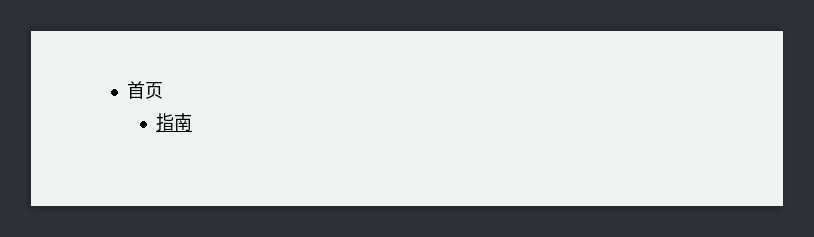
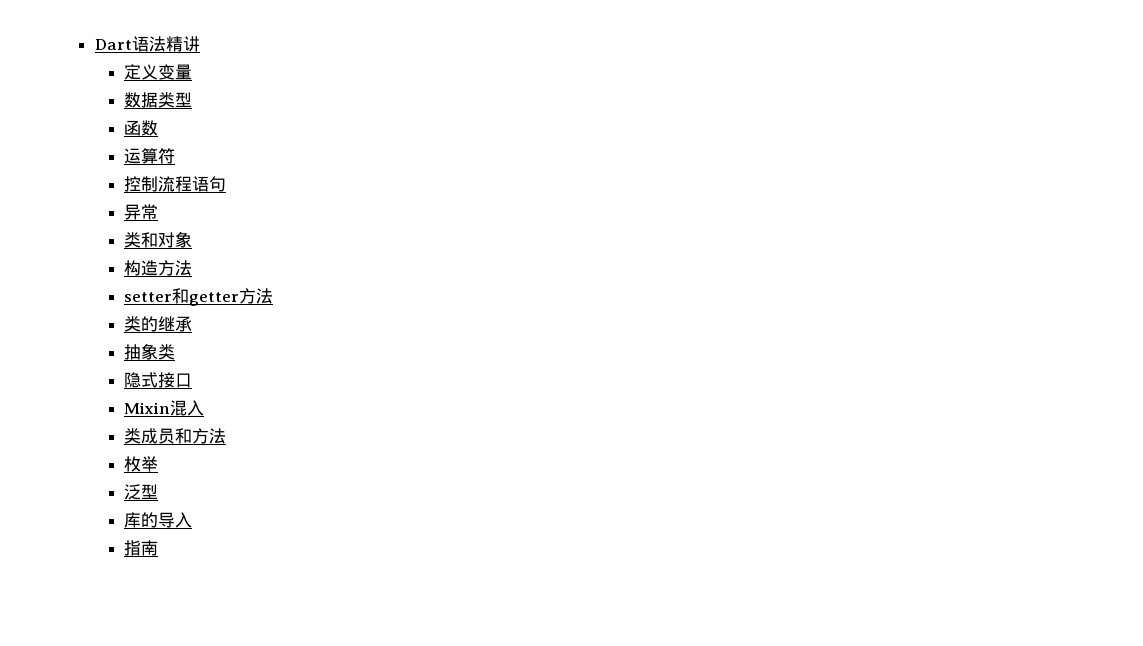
- 首页
+ Dart语法精讲
+ 定义变量
+ 数据类型
+ 函数
+ 运算符
+ 控制流程语句
+ 异常
+ 类和对象
+ 构造方法
+ setter和getter方法
+ 类的继承
+ 抽象类
+ 隐式接口
+ Mixin混入
+ 类成员和方法
+ 枚举
+ 泛型
+ 库的导入

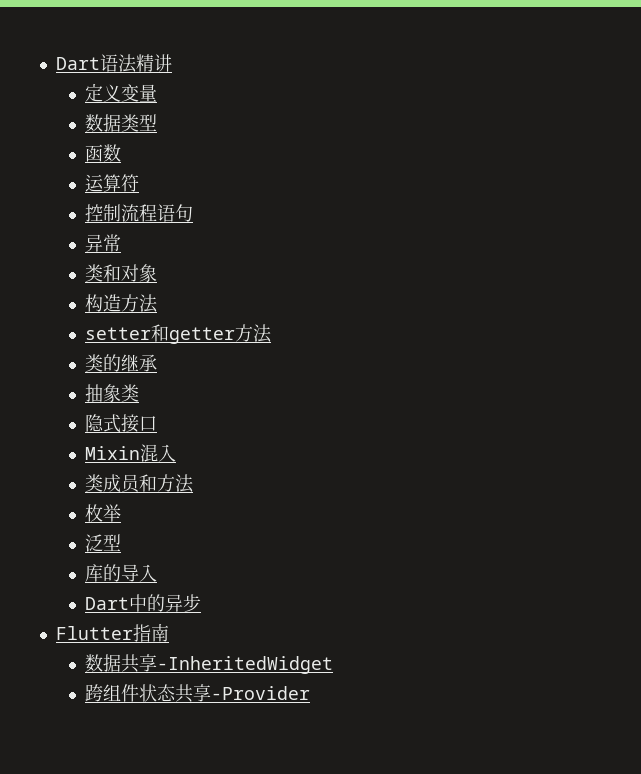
- 指南
+ Dart中的异步
+ Flutter指南
+ 数据共享-InheritedWidget
+ 跨组件状态共享-Provider

